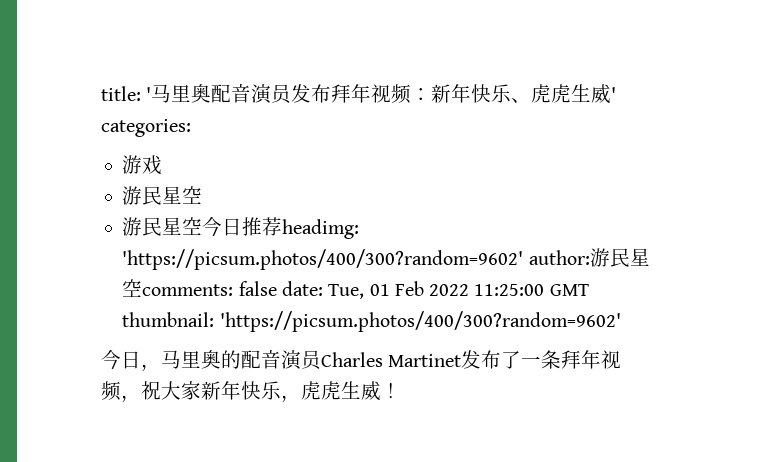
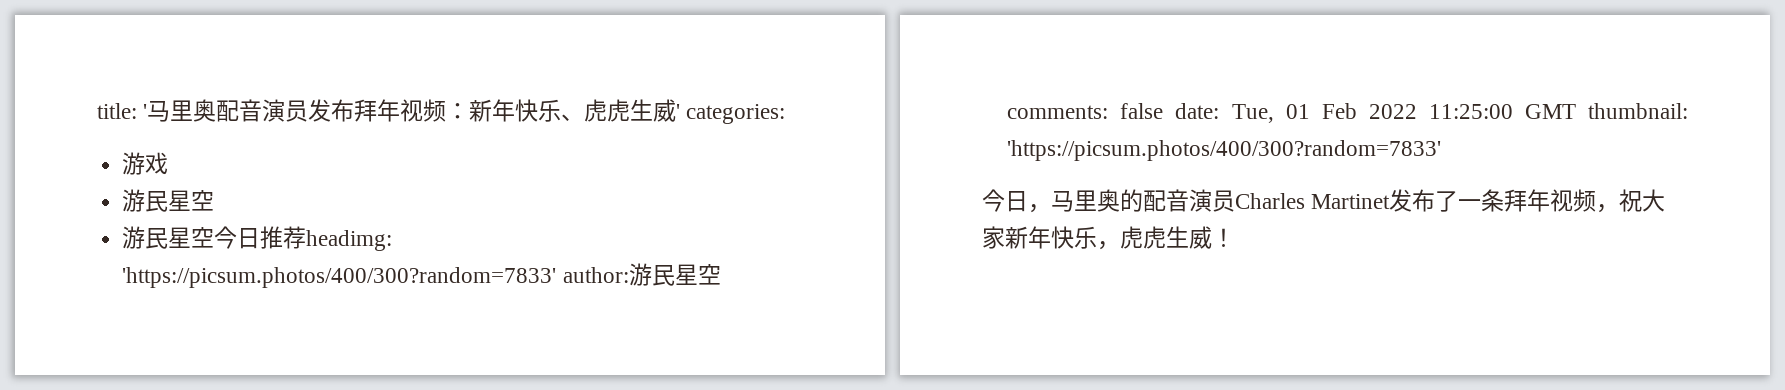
- 游民星空今日推荐headimg: 'https://picsum.photos/400/300?random=9602' author:游民星空comments: false date: Tue, 01 Feb 2022 11:25:00 GMT thumbnail: 'https://picsum.photos/400/300?random=9602'
+ 游民星空今日推荐headimg: 'https://picsum.photos/400/300?random=7833' author:游民星空comments: false date: Tue, 01 Feb 2022 11:25:00 GMT thumbnail: 'https://picsum.photos/400/300?random=7833'

